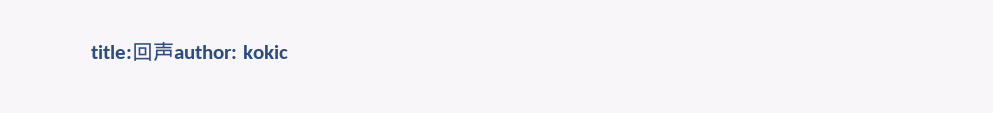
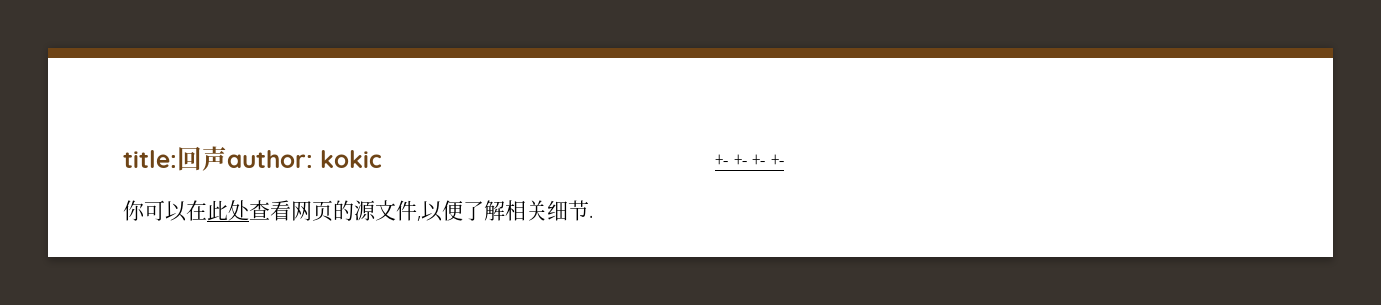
+ 你可以在此处查看网页的源文件,以便了解相关细节.
+ +- +- +- +-

